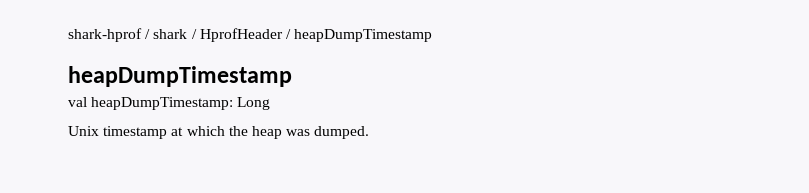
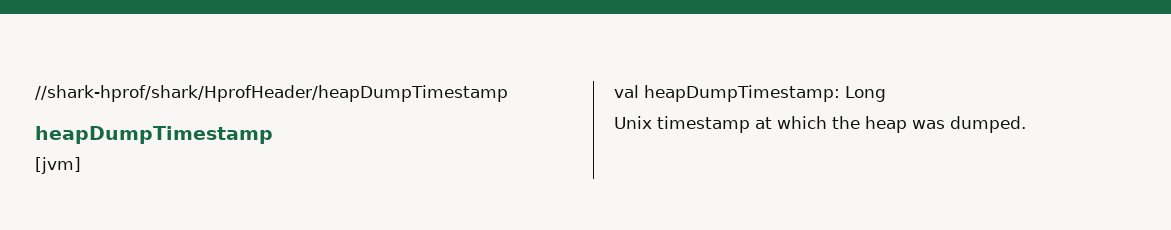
- shark-hprof / shark / HprofHeader / heapDumpTimestamp
+ //shark-hprof/shark/HprofHeader/heapDumpTimestamp
  heapDumpTimestamp
+ [jvm]

